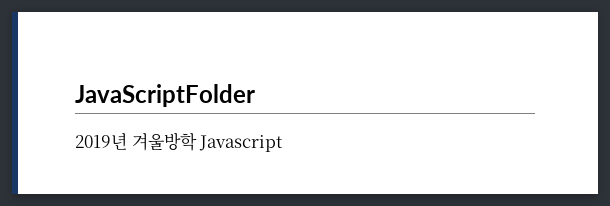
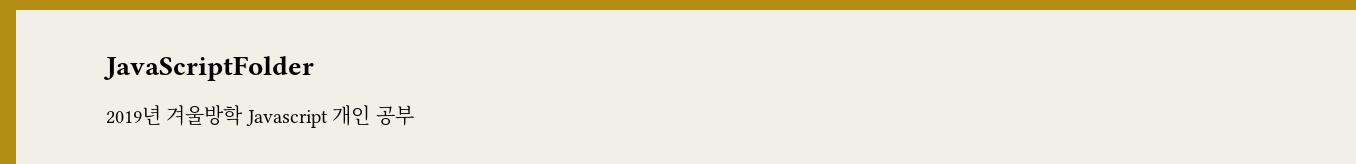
- 2019년 겨울방학 Javascript
+ 2019년 겨울방학 Javascript 개인 공부

